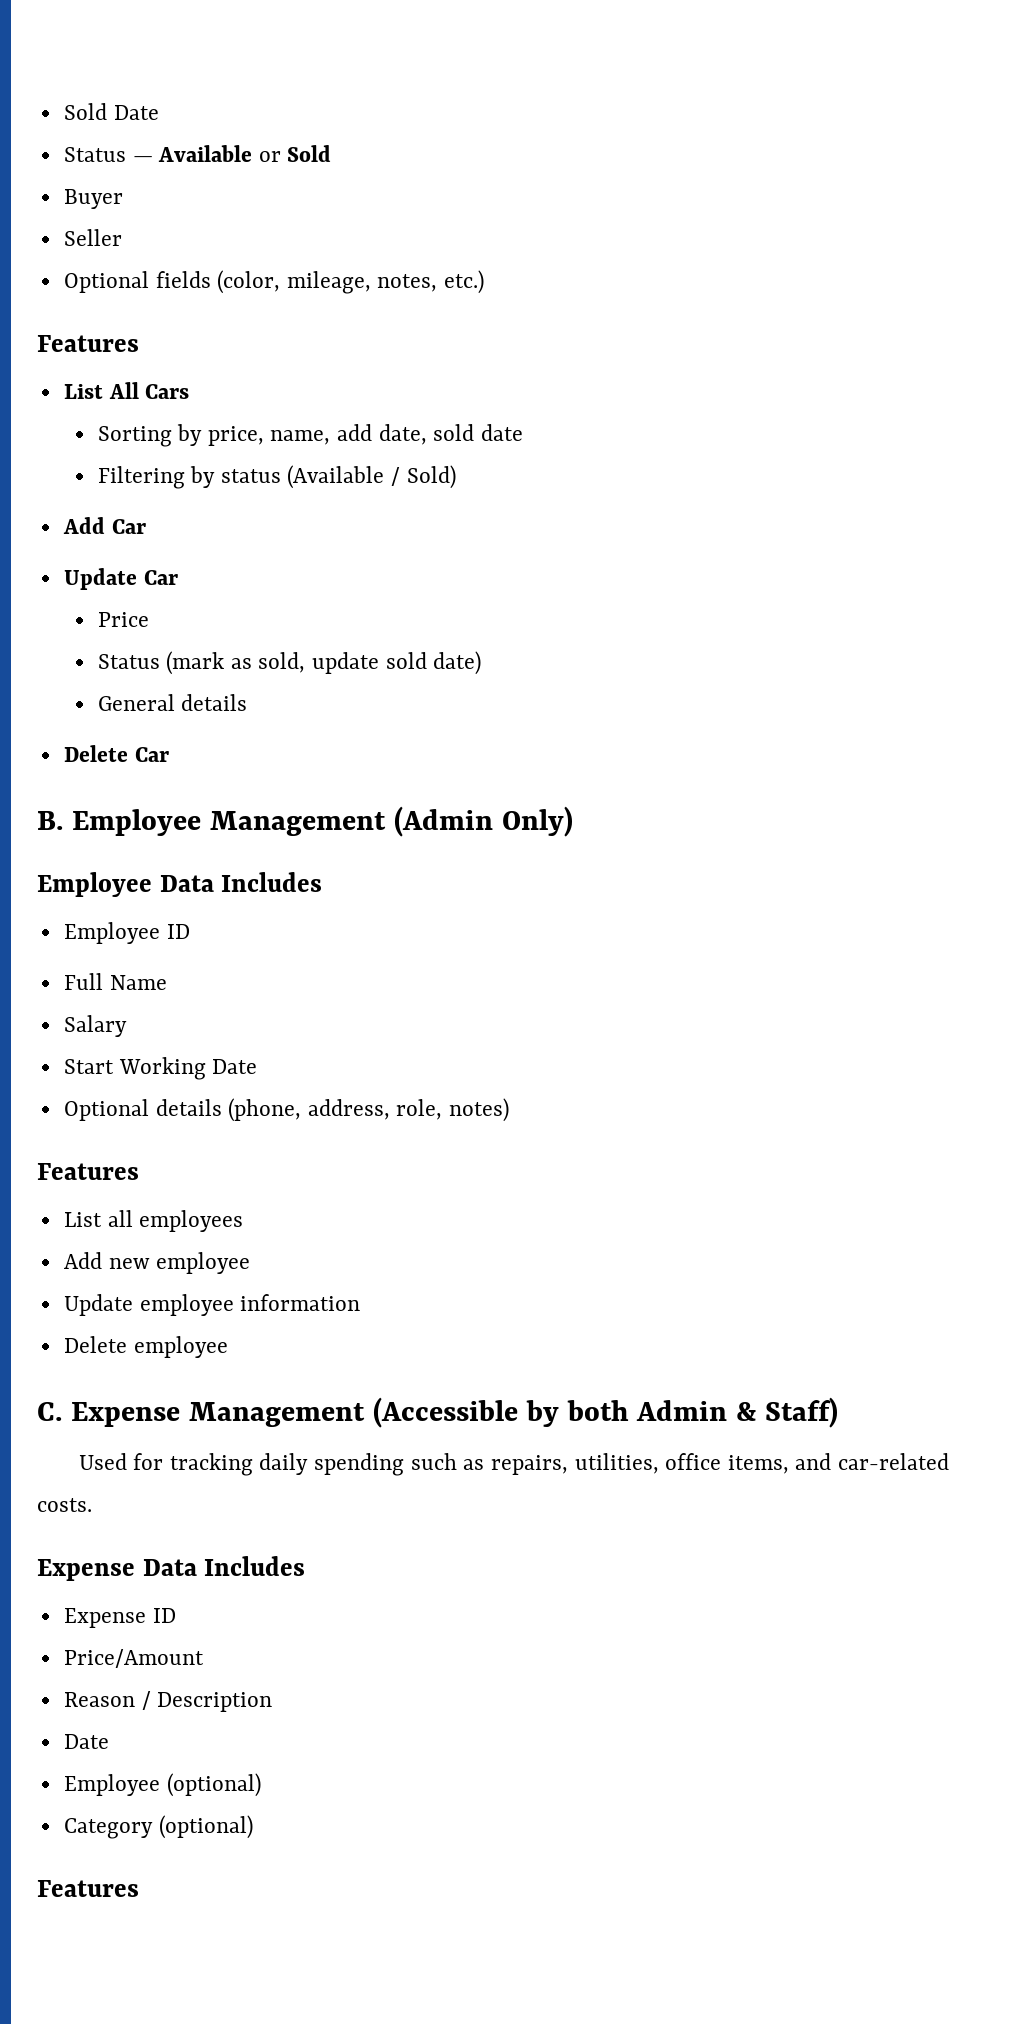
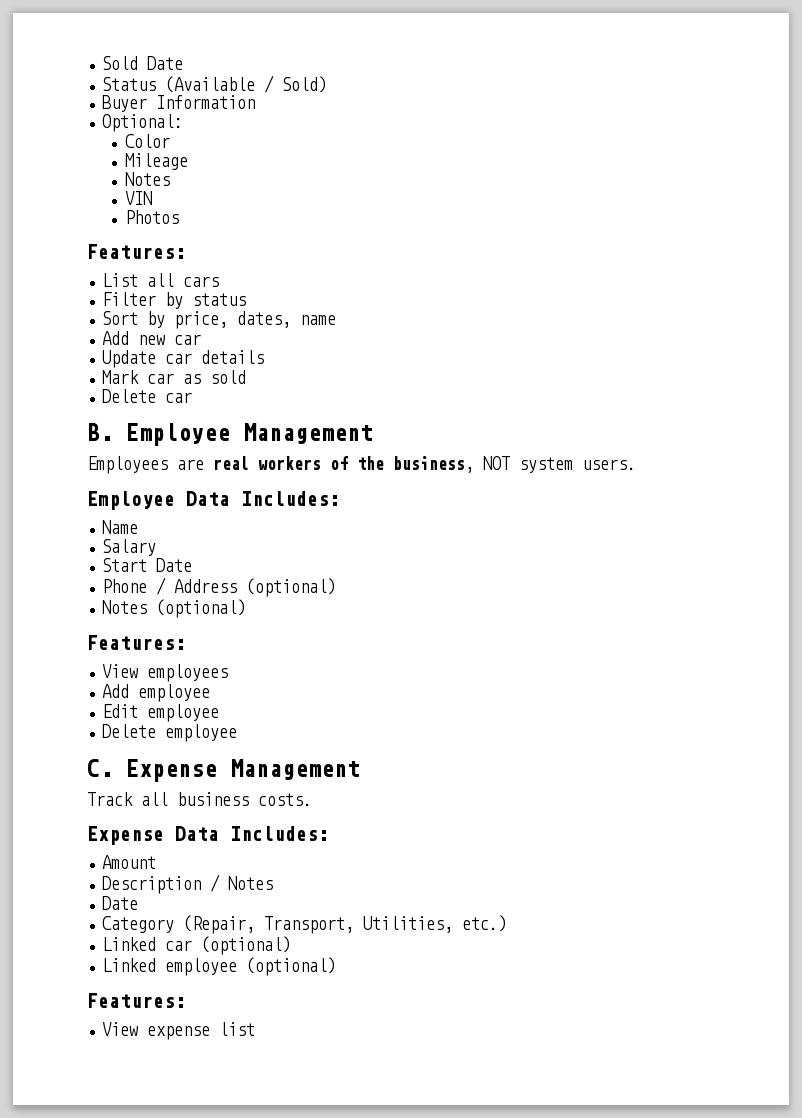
- Status — Available or Sold
- Buyer
- Seller
- Optional fields (color, mileage, notes, etc.)
- Features
- List All Cars
- Sorting by price, name, add date, sold date
- Filtering by status (Available / Sold)
- Add Car
- Update Car
- Price
- Status (mark as sold, update sold date)
- General details
- Delete Car
+ Status (Available / Sold)
+ Buyer Information
+ Optional:
+ Color
+ Mileage
+ Notes
+ VIN
+ Photos
+ Features:
+ List all cars
+ Filter by status
+ Sort by price, dates, name
+ Add new car
+ Update car details
+ Mark car as sold
+ Delete car
- B. Employee Management (Admin Only)
- Employee Data Includes
- Employee ID
- Full Name
+ B. Employee Management
+ Employees are real workers of the business, NOT system users.
+ Employee Data Includes:
+ Name
- Start Working Date
- Optional details (phone, address, role, notes)
- Features
- List all employees
+ Start Date
+ Phone / Address (optional)
+ Notes (optional)
+ Features:
+ View employees
- Add new employee
- Update employee information
+ Add employee
+ Edit employee
- C. Expense Management (Accessible by both Admin & Staff)
- Used for tracking daily spending such as repairs, utilities, office items, and car-related costs.
- Expense Data Includes
- Expense ID
- Price/Amount
- Reason / Description
+ C. Expense Management
+ Track all business costs.
+ Expense Data Includes:
+ Amount
+ Description / Notes
  Date
- Employee (optional)
- Category (optional)
- Features
+ Category (Repair, Transport, Utilities, etc.)
+ Linked car (optional)
+ Linked employee (optional)
+ Features:
+ View expense list

